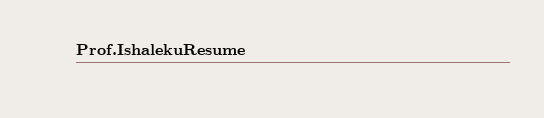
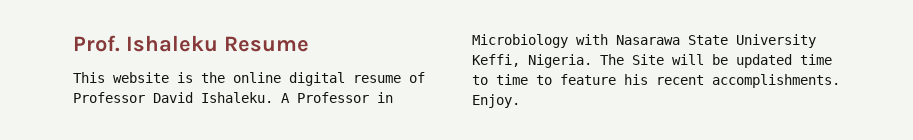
- Prof.IshalekuResume
+ Prof. Ishaleku Resume
+ This website is the online digital resume of Professor David Ishaleku. A Professor in Microbiology with Nasarawa State University Keffi, Nigeria. The Site will be updated time to time to feature his recent accomplishments. Enjoy.

